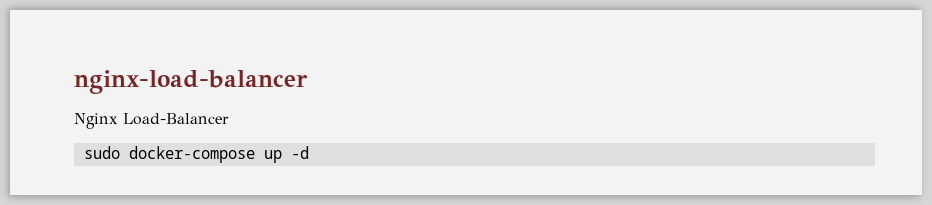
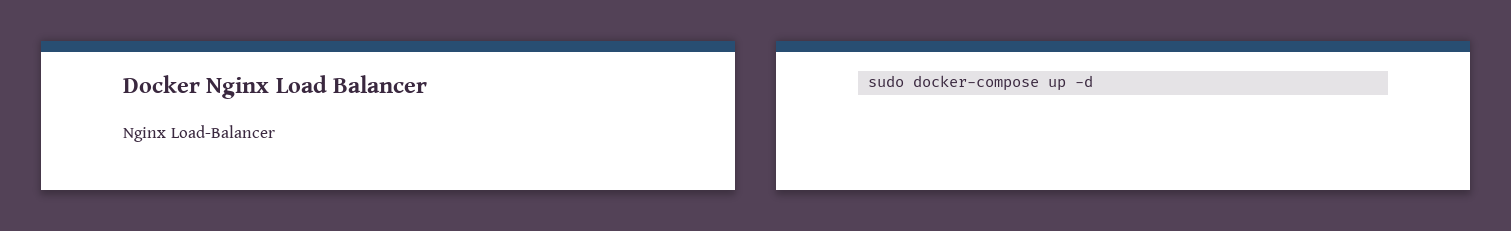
- nginx-load-balancer
+ Docker Nginx Load Balancer

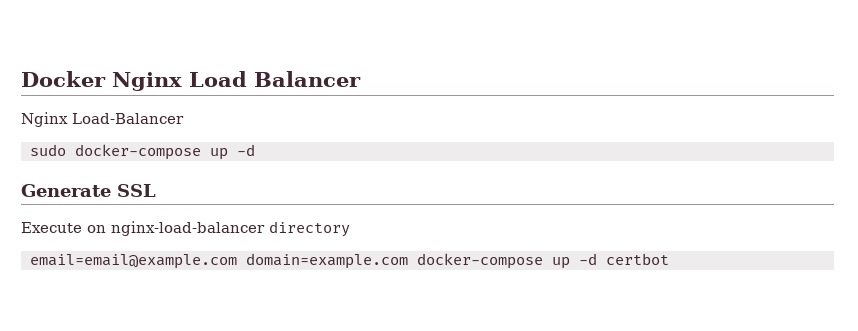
+ Generate SSL
+ Execute on nginx-load-balancer directory
+ email=email@example.com domain=example.com docker-compose up -d certbot

